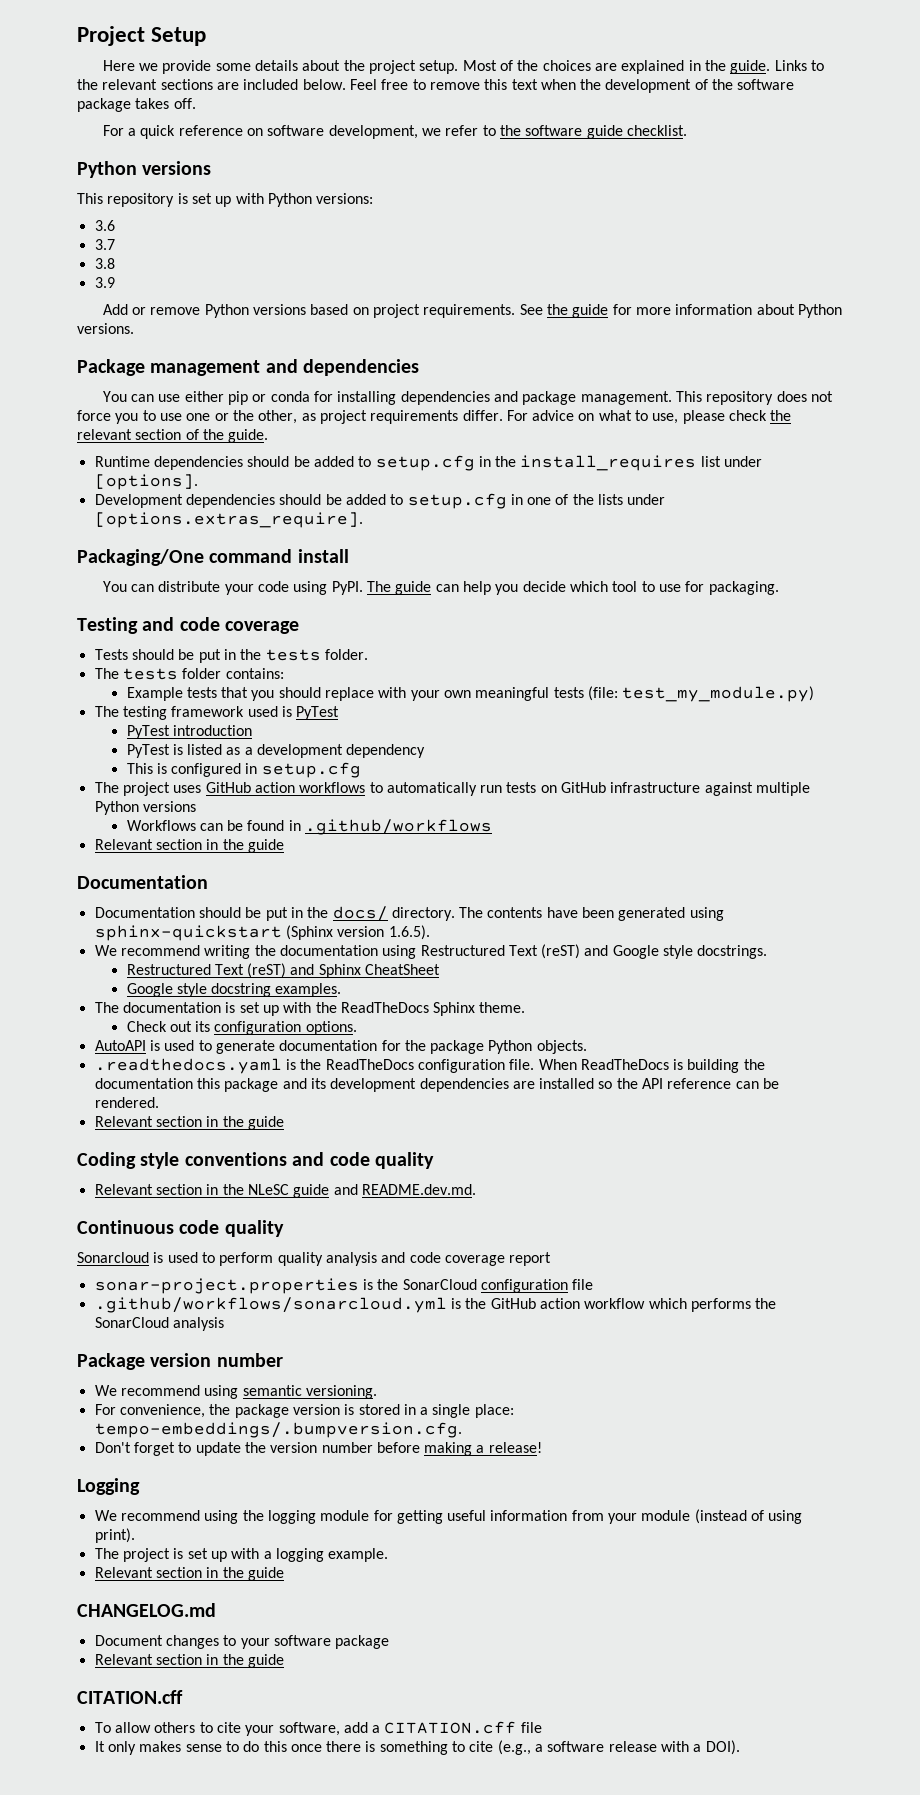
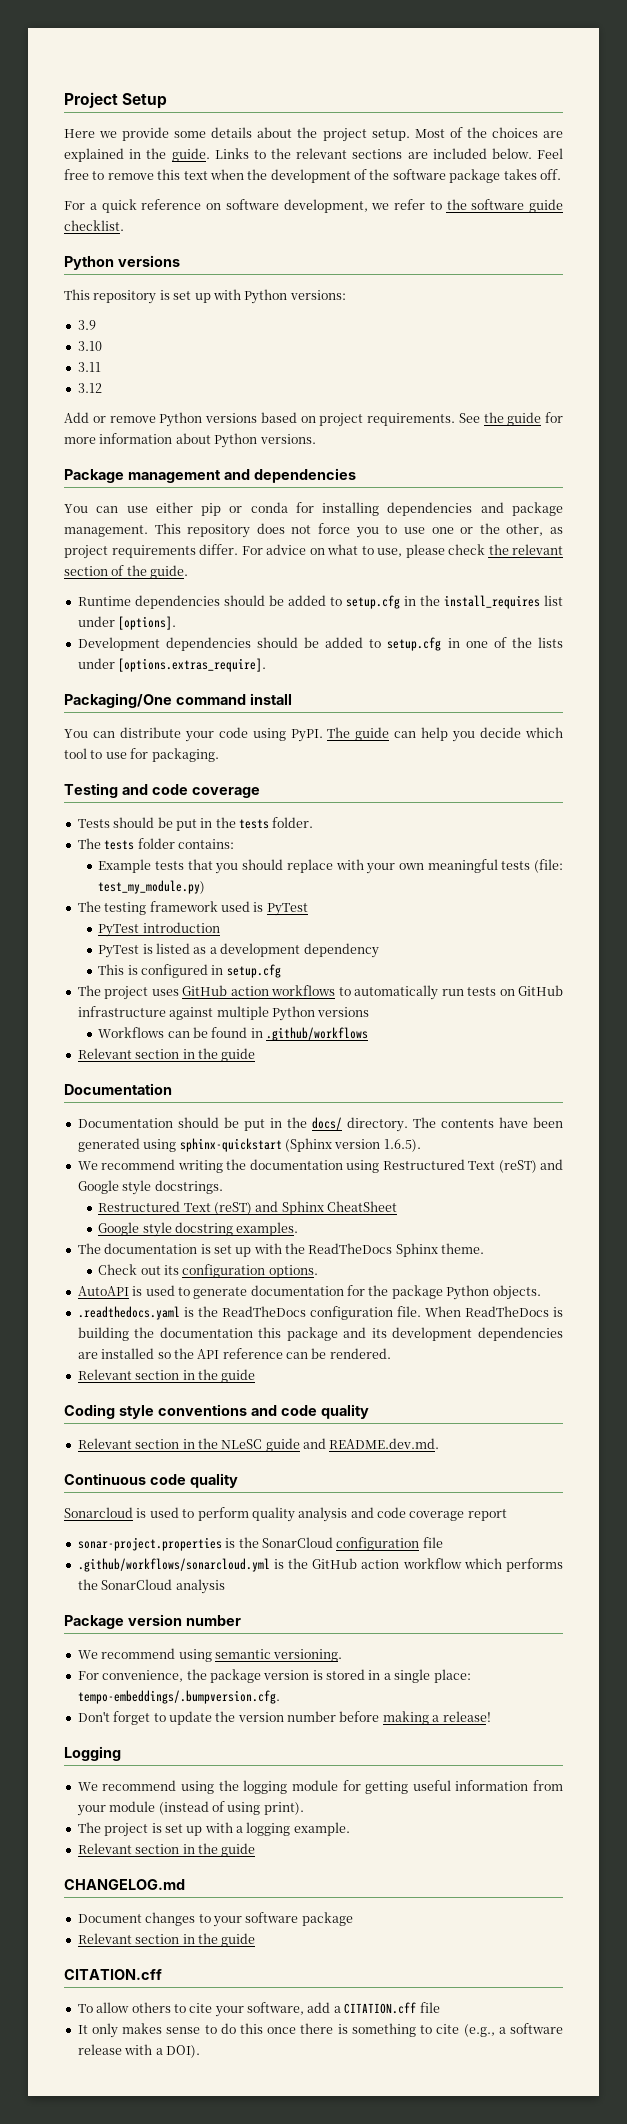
- 3.6
- 3.7
- 3.8
  3.9
+ 3.10
+ 3.11
+ 3.12

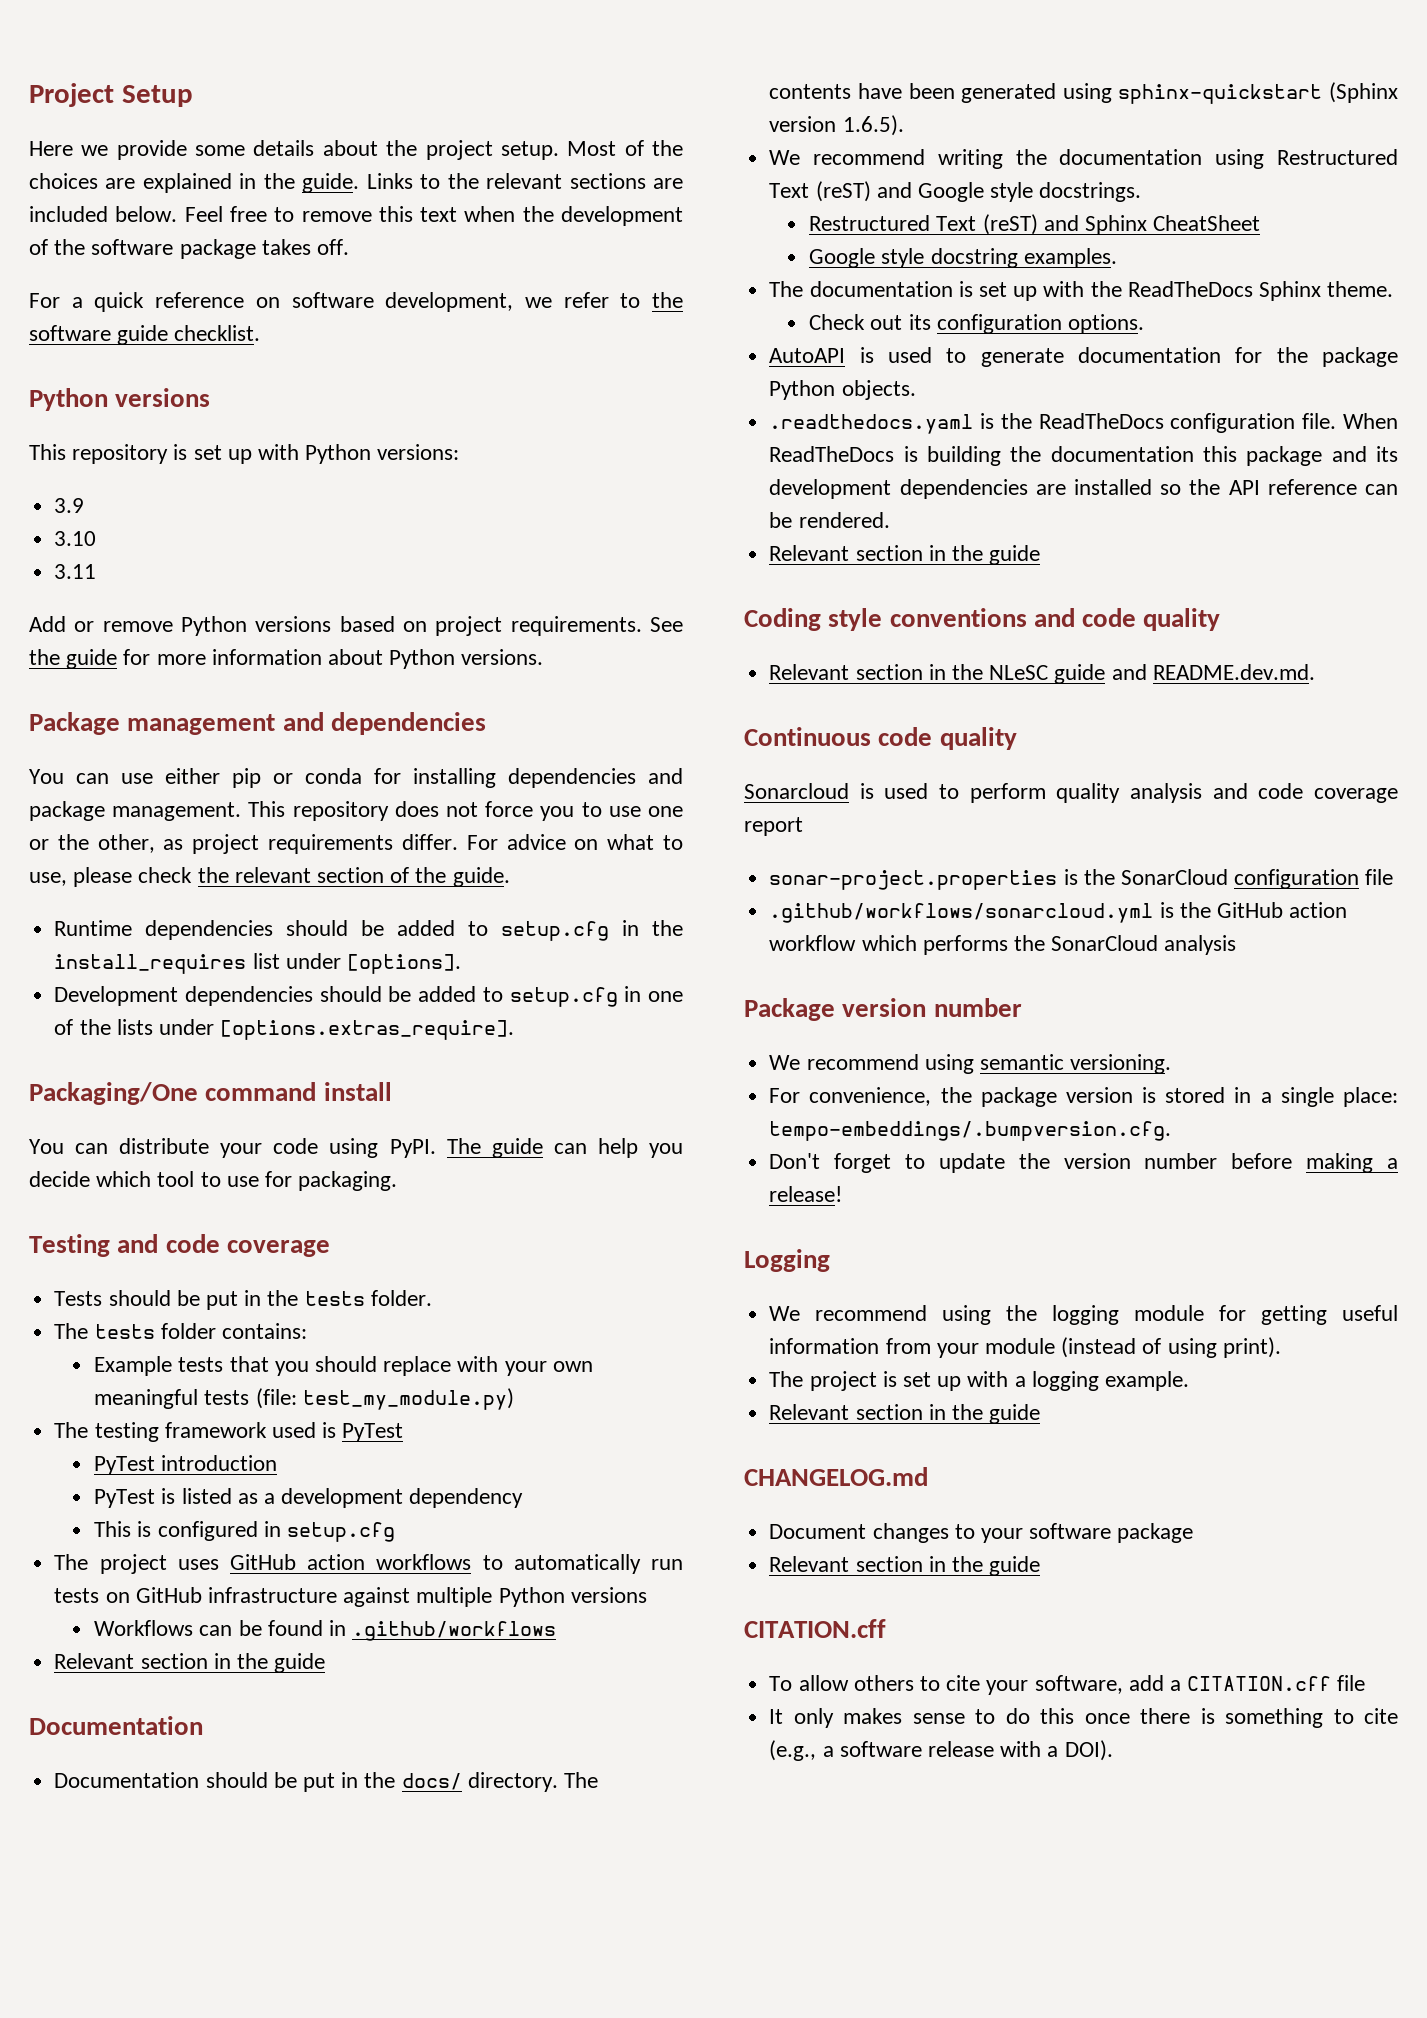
- 3.12

